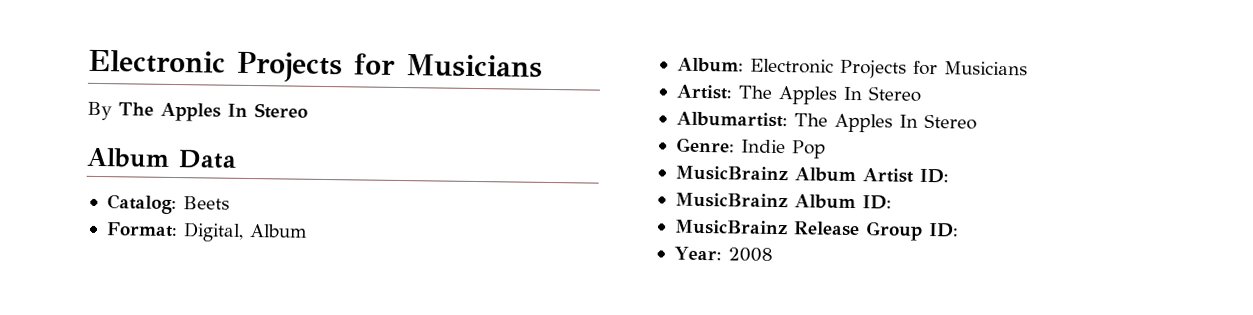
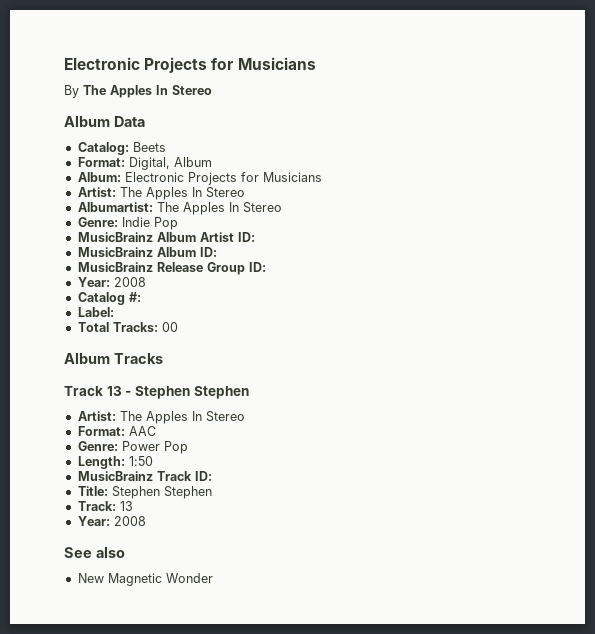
+ Catalog #:
+ Label:
+ Total Tracks: 00
+ Album Tracks
+ Track 13 - Stephen Stephen
+ Artist: The Apples In Stereo
+ Format: AAC
+ Genre: Power Pop
+ Length: 1:50
+ MusicBrainz Track ID:
+ Title: Stephen Stephen
+ Track: 13
+ Year: 2008
+ See also
+ New Magnetic Wonder

